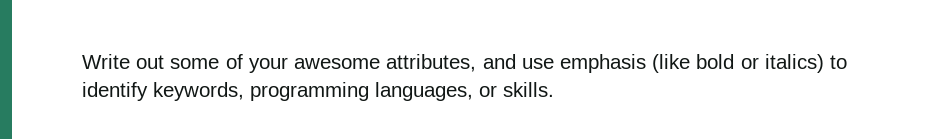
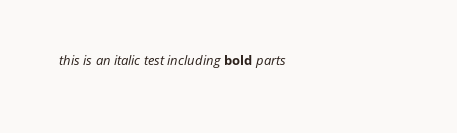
- Write out some of your awesome attributes, and use emphasis (like bold or italics) to identify keywords, programming languages, or skills.
+ this is an italic test including bold parts

